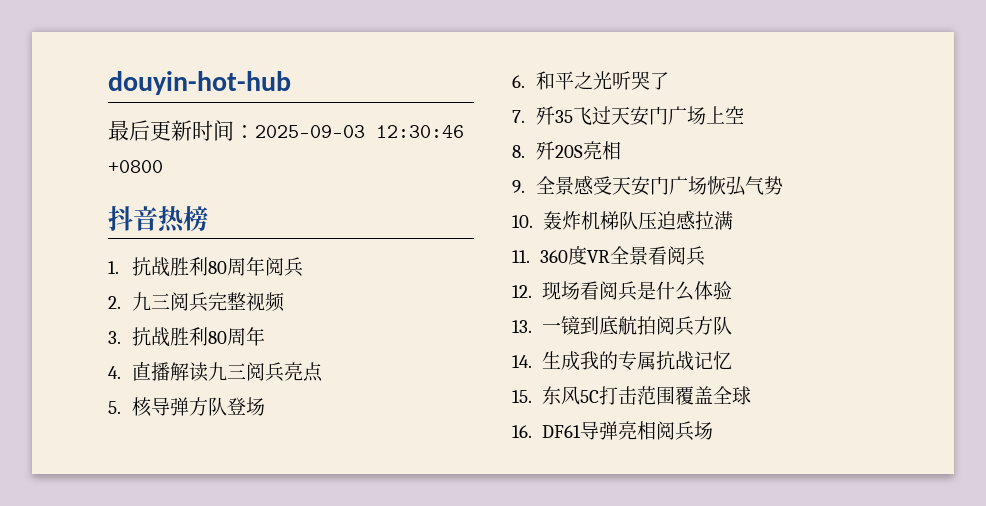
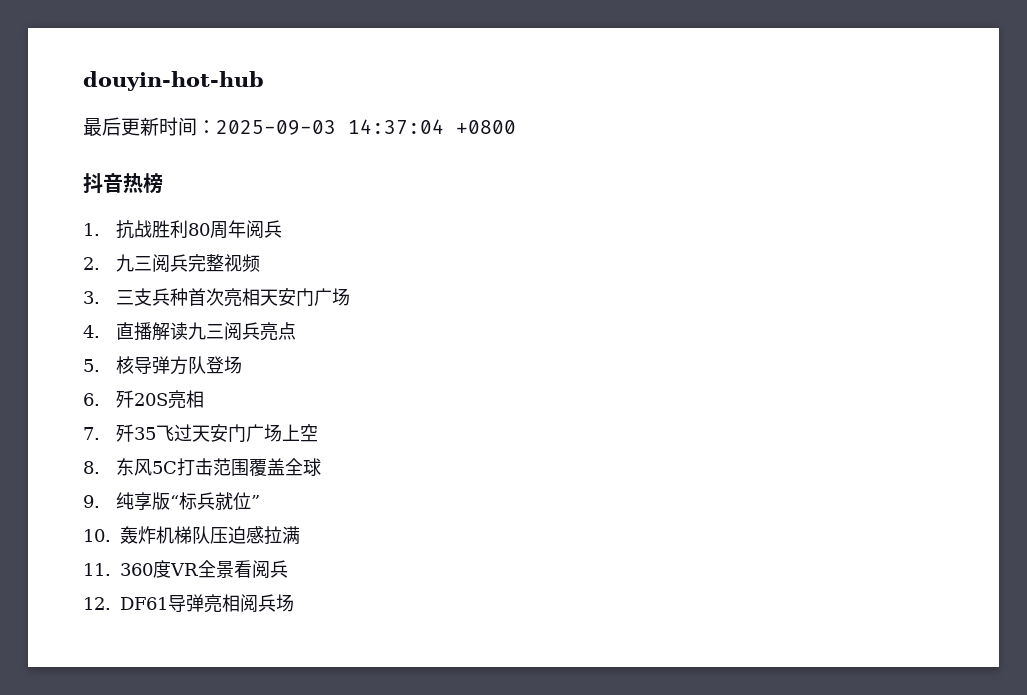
- 最后更新时间：2025-09-03 12:30:46 +0800
+ 最后更新时间：2025-09-03 14:37:04 +0800
- 3.抗战胜利80周年
+ 3.三支兵种首次亮相天安门广场
- 6.和平之光听哭了
+ 6.歼20S亮相
- 8.歼20S亮相
- 9.全景感受天安门广场恢弘气势
+ 8.东风5C打击范围覆盖全球
+ 9.纯享版“标兵就位”
- 12.现场看阅兵是什么体验
- 13.一镜到底航拍阅兵方队
- 14.生成我的专属抗战记忆
- 15.东风5C打击范围覆盖全球
- 16. DF61导弹亮相阅兵场
+ 12. DF61导弹亮相阅兵场

